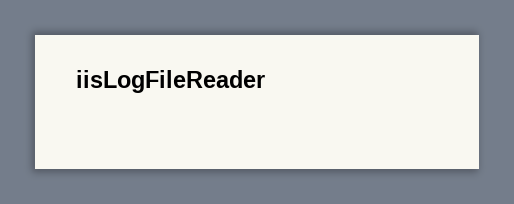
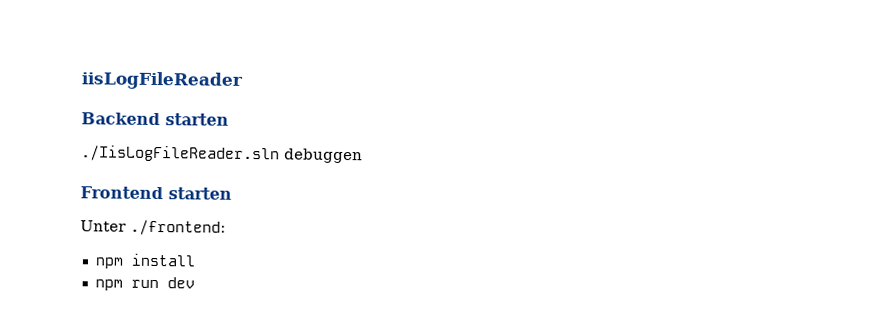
+ Backend starten
+ ./IisLogFileReader.sln debuggen
+ Frontend starten
+ Unter ./frontend:
+ npm install
+ npm run dev

